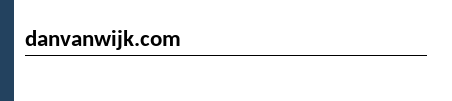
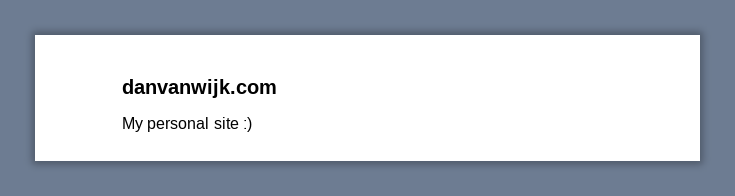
+ My personal site :)

